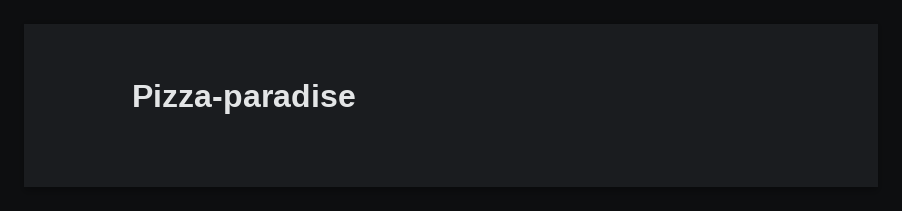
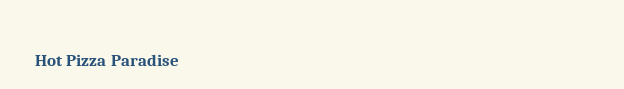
- Pizza-paradise
+ Hot Pizza Paradise

